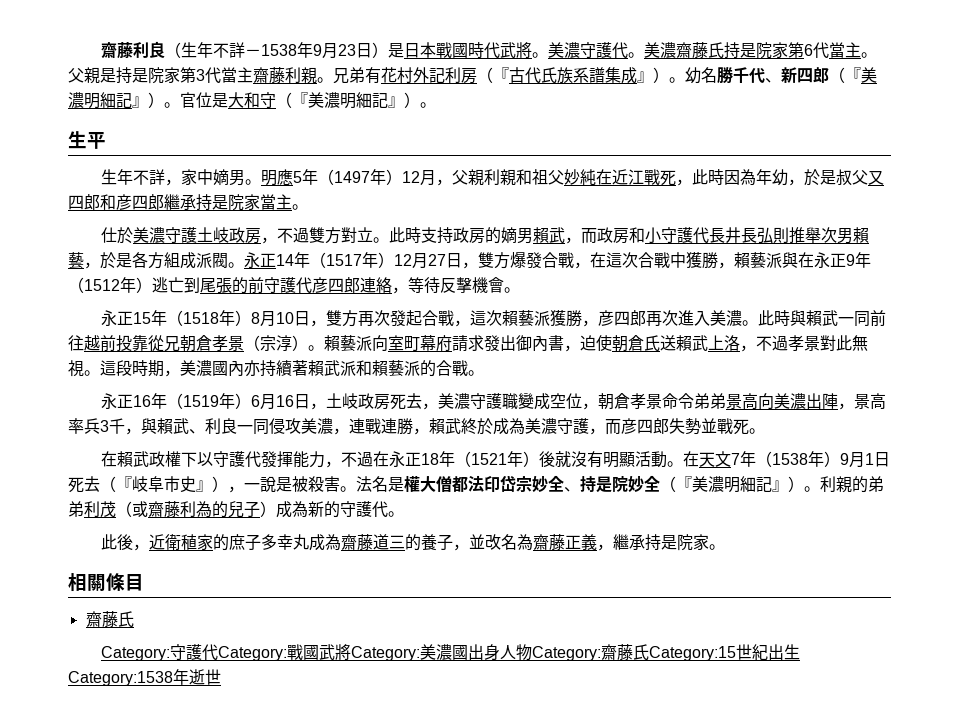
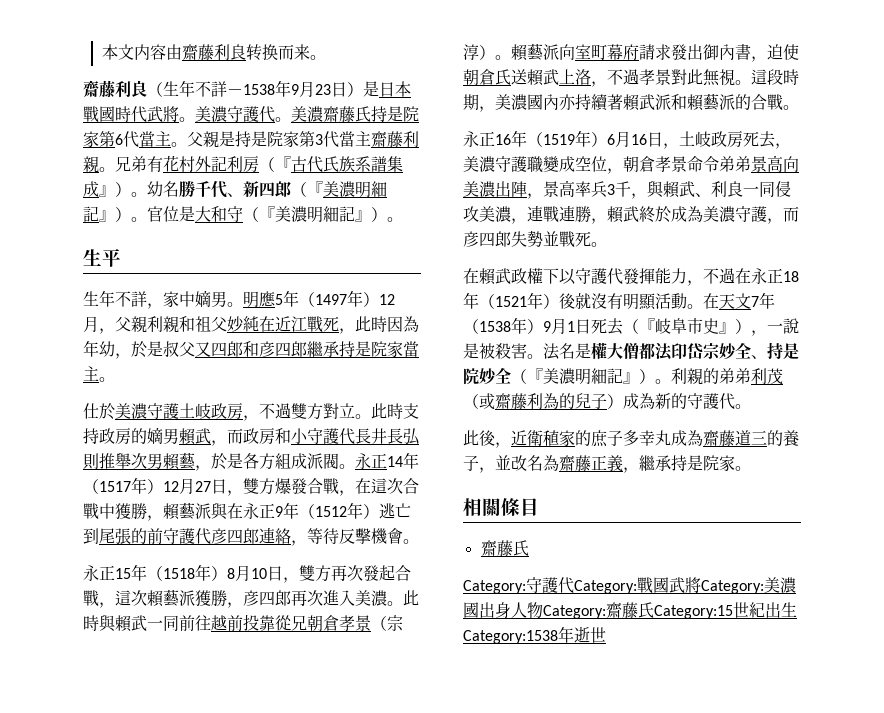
+ 本文内容由齋藤利良转换而来。

